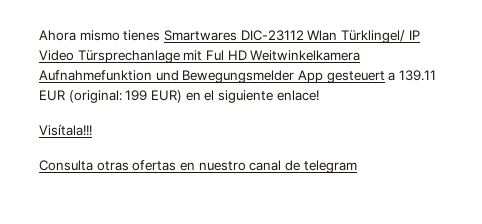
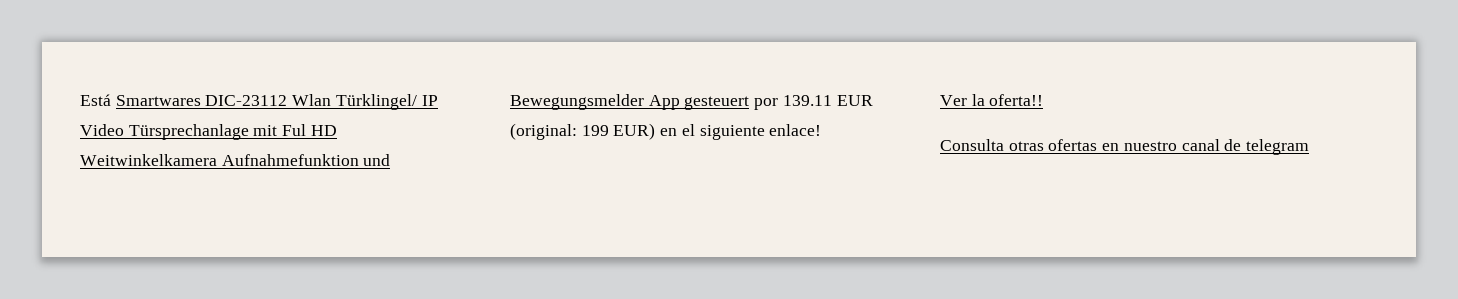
- Ahora mismo tienes Smartwares DIC-23112 Wlan Türklingel/ IP Video Türsprechanlage mit Ful HD Weitwinkelkamera Aufnahmefunktion und Bewegungsmelder App gesteuert a 139.11 EUR (original: 199 EUR) en el siguiente enlace!
+ Está Smartwares DIC-23112 Wlan Türklingel/ IP Video Türsprechanlage mit Ful HD Weitwinkelkamera Aufnahmefunktion und Bewegungsmelder App gesteuert por 139.11 EUR (original: 199 EUR) en el siguiente enlace!
- Visítala!!!
+ Ver la oferta!!

